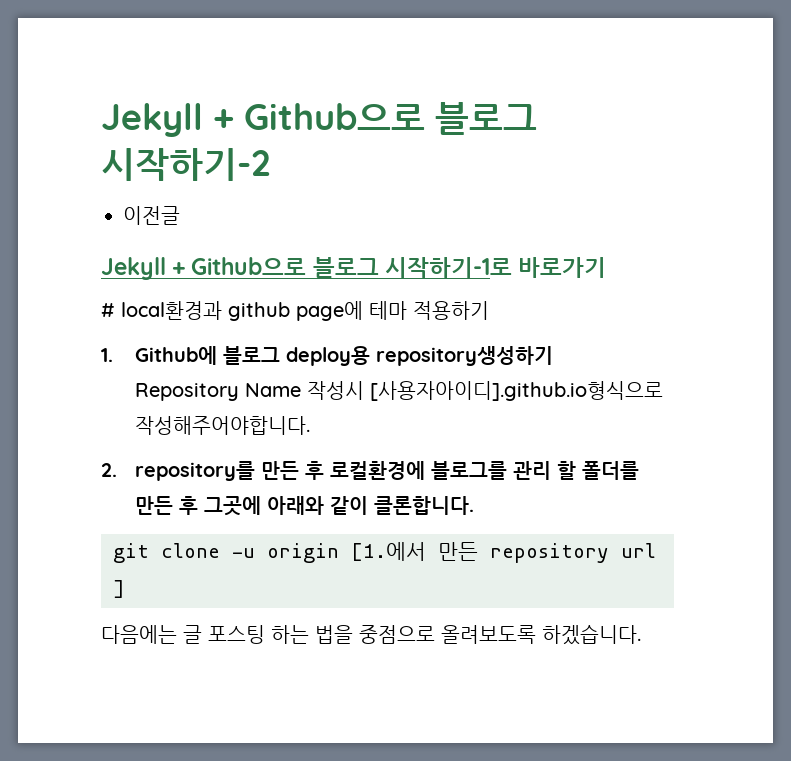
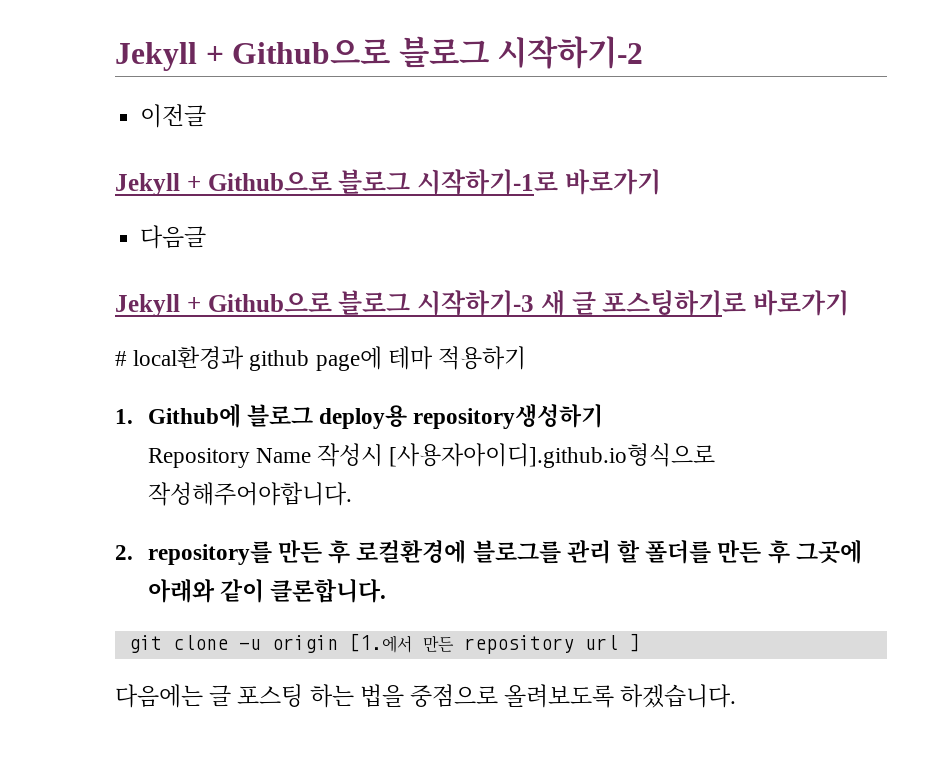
+ 다음글
+ Jekyll + Github으로 블로그 시작하기-3 새 글 포스팅하기로 바로가기

